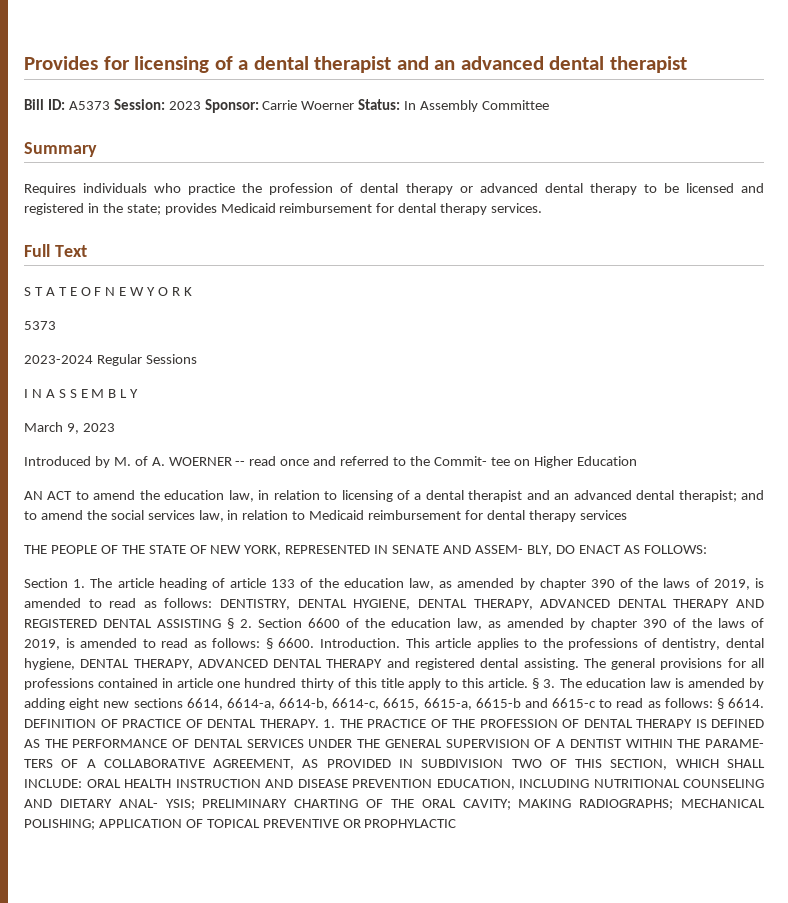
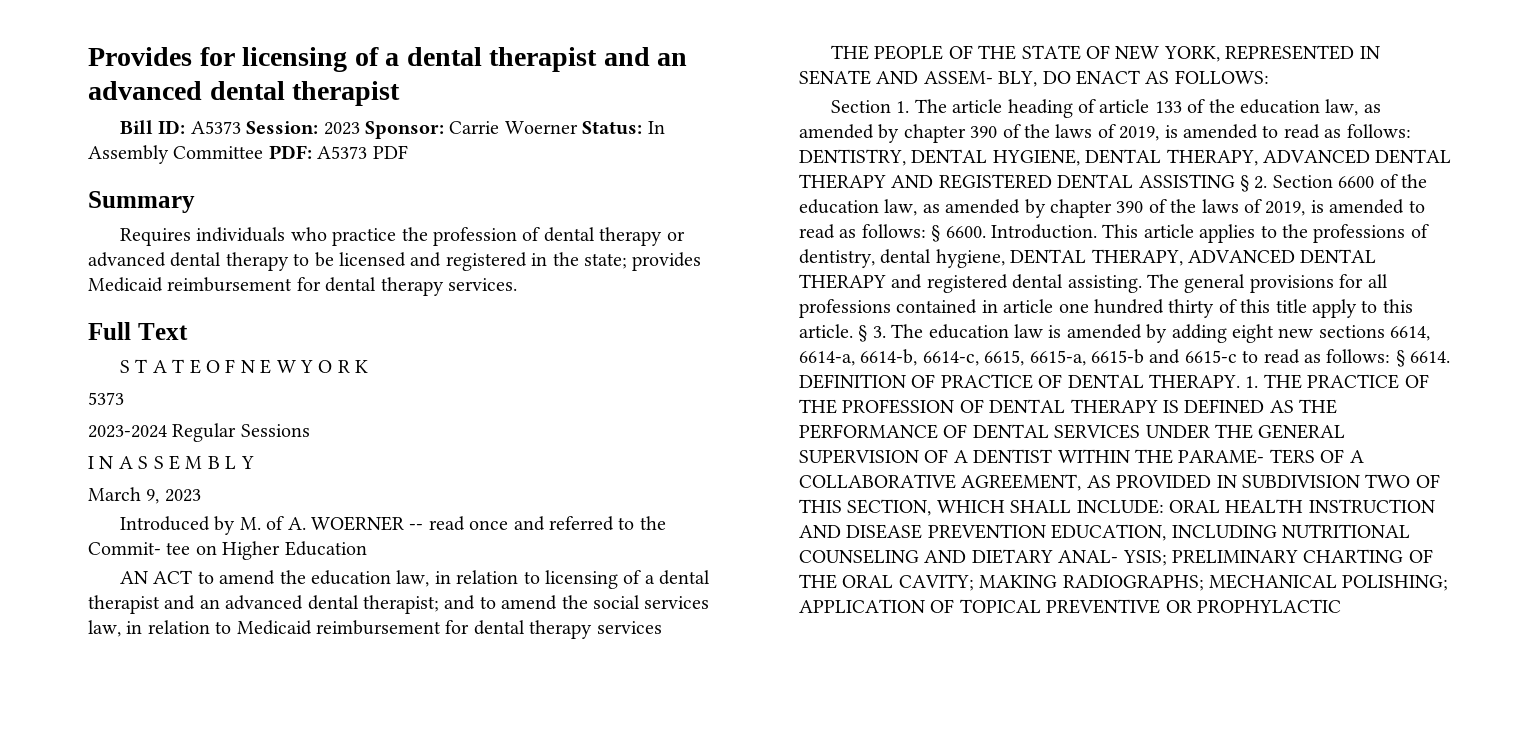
- Bill ID: A5373 Session: 2023 Sponsor: Carrie Woerner Status: In Assembly Committee
+ Bill ID: A5373 Session: 2023 Sponsor: Carrie Woerner Status: In Assembly Committee PDF: A5373 PDF

